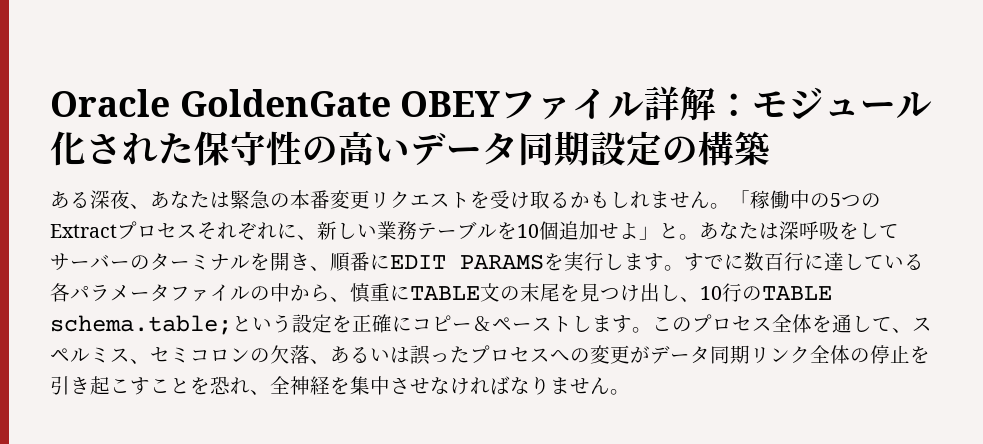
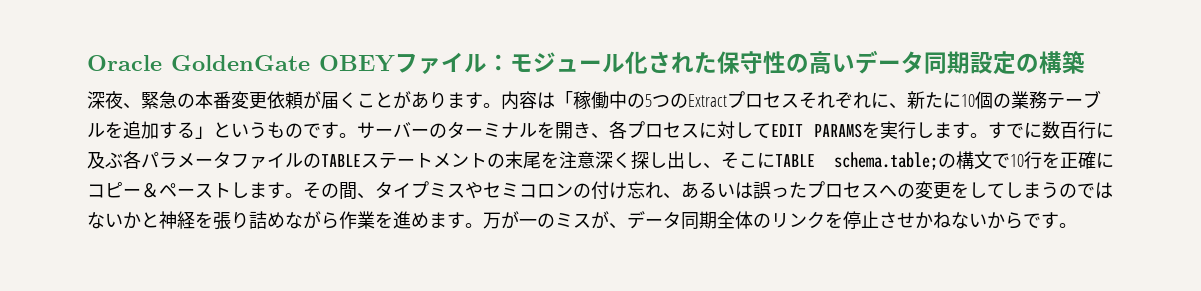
- Oracle GoldenGate OBEYファイル詳解：モジュール化された保守性の高いデータ同期設定の構築
+ Oracle GoldenGate OBEYファイル：モジュール化された保守性の高いデータ同期設定の構築
- ある深夜、あなたは緊急の本番変更リクエストを受け取るかもしれません。「稼働中の5つのExtractプロセスそれぞれに、新しい業務テーブルを10個追加せよ」と。あなたは深呼吸をしてサーバーのターミナルを開き、順番にEDIT PARAMSを実行します。
+ 深夜、緊急の本番変更依頼が届くことがあります。内容は「稼働中の5つのExtractプロセスそれぞれに、新たに10個の業務テーブルを追加する」というものです。サーバーのターミナルを開き、各プロセスに対してEDIT PARAMSを実行します。
- すでに数百行に達している各パラメータファイルの中から、慎重にTABLE文の末尾を見つけ出し、10行のTABLE schema.table;という設定を正確にコピー＆ペーストします。
+ すでに数百行に及ぶ各パラメータファイルのTABLEステートメントの末尾を注意深く探し出し、そこにTABLE schema.table;の構文で10行を正確にコピー＆ペーストします。
- このプロセス全体を通して、スペルミス、セミコロンの欠落、あるいは誤ったプロセスへの変更がデータ同期リンク全体の停止を引き起こすことを恐れ、全神経を集中させなければなりません。
+ その間、タイプミスやセミコロンの付け忘れ、あるいは誤ったプロセスへの変更をしてしまうのではないかと神経を張り詰めながら作業を進めます。万が一のミスが、データ同期全体のリンクを停止させかねないからです。

